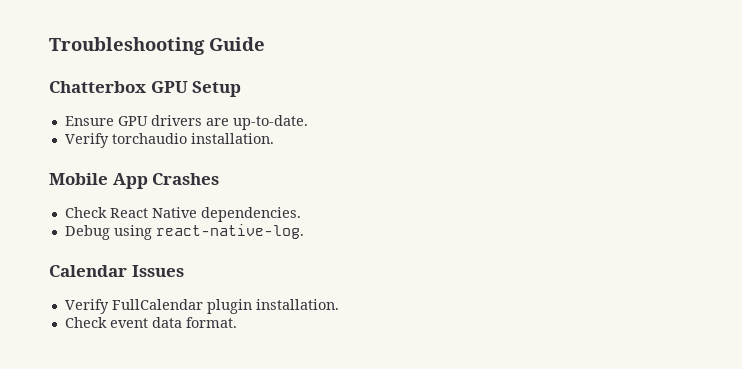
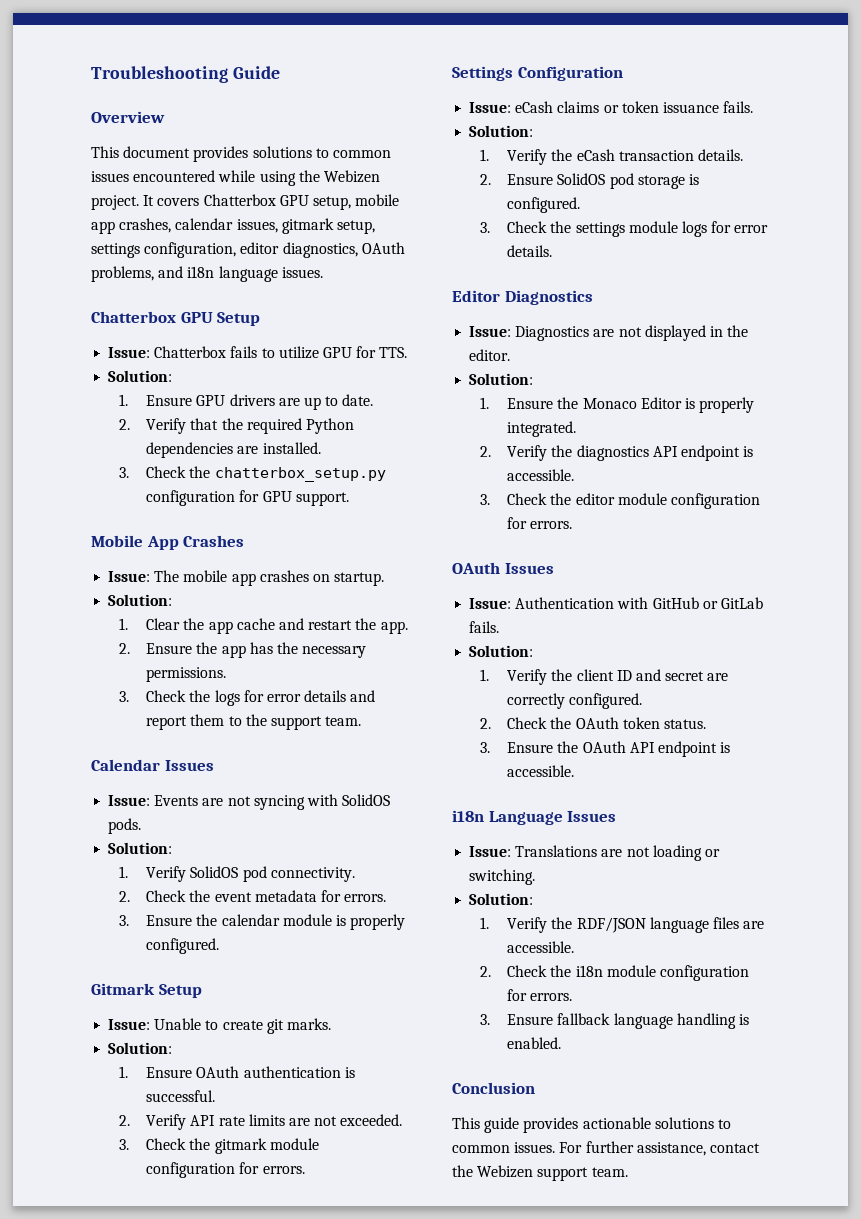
+ Overview
+ This document provides solutions to common issues encountered while using the Webizen project. It covers Chatterbox GPU setup, mobile app crashes, calendar issues, gitmark setup, settings configuration, editor diagnostics, OAuth problems, and i18n language issues.
  Chatterbox GPU Setup
- Ensure GPU drivers are up-to-date.
- Verify torchaudio installation.
+ Issue: Chatterbox fails to utilize GPU for TTS.
+ Solution:
+ 1. Ensure GPU drivers are up to date.
+ 2. Verify that the required Python dependencies are installed.
+ 3. Check the chatterbox_setup.py configuration for GPU support.
  Mobile App Crashes
- Check React Native dependencies.
- Debug using react-native-log.
+ Issue: The mobile app crashes on startup.
+ Solution:
+ 1. Clear the app cache and restart the app.
+ 2. Ensure the app has the necessary permissions.
+ 3. Check the logs for error details and report them to the support team.
  Calendar Issues
- Verify FullCalendar plugin installation.
- Check event data format.
+ Issue: Events are not syncing with SolidOS pods.
+ Solution:
+ 1. Verify SolidOS pod connectivity.
+ 2. Check the event metadata for errors.
+ 3. Ensure the calendar module is properly configured.
+ Gitmark Setup
+ Issue: Unable to create git marks.
+ Solution:
+ 1. Ensure OAuth authentication is successful.
+ 2. Verify API rate limits are not exceeded.
+ 3. Check the gitmark module configuration for errors.
+ Settings Configuration
+ Issue: eCash claims or token issuance fails.
+ Solution:
+ 1. Verify the eCash transaction details.
+ 2. Ensure SolidOS pod storage is configured.
+ 3. Check the settings module logs for error details.
+ Editor Diagnostics
+ Issue: Diagnostics are not displayed in the editor.
+ Solution:
+ 1. Ensure the Monaco Editor is properly integrated.
+ 2. Verify the diagnostics API endpoint is accessible.
+ 3. Check the editor module configuration for errors.
+ OAuth Issues
+ Issue: Authentication with GitHub or GitLab fails.
+ Solution:
+ 1. Verify the client ID and secret are correctly configured.
+ 2. Check the OAuth token status.
+ 3. Ensure the OAuth API endpoint is accessible.
+ i18n Language Issues
+ Issue: Translations are not loading or switching.
+ Solution:
+ 1. Verify the RDF/JSON language files are accessible.
+ 2. Check the i18n module configuration for errors.
+ 3. Ensure fallback language handling is enabled.
+ Conclusion
+ This guide provides actionable solutions to common issues. For further assistance, contact the Webizen support team.

